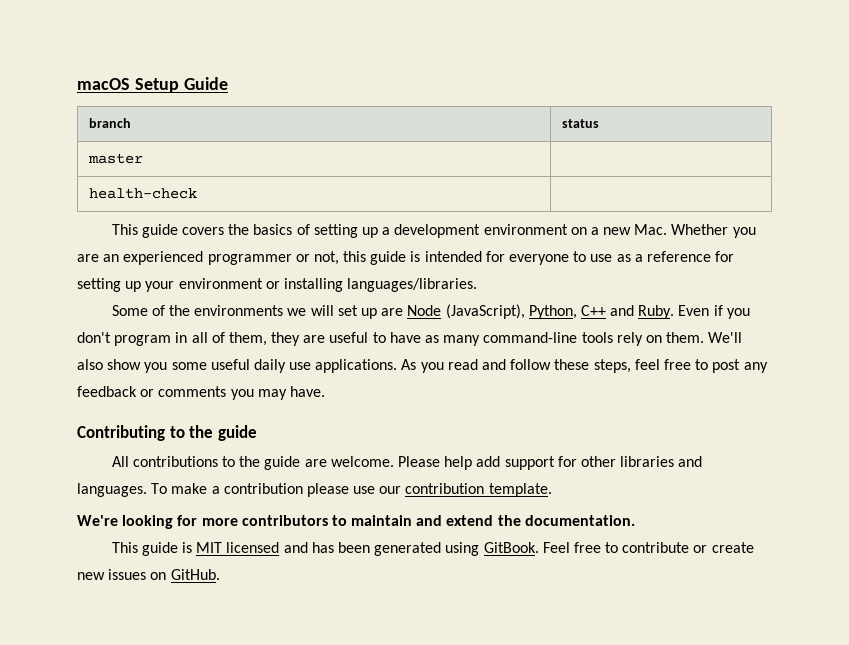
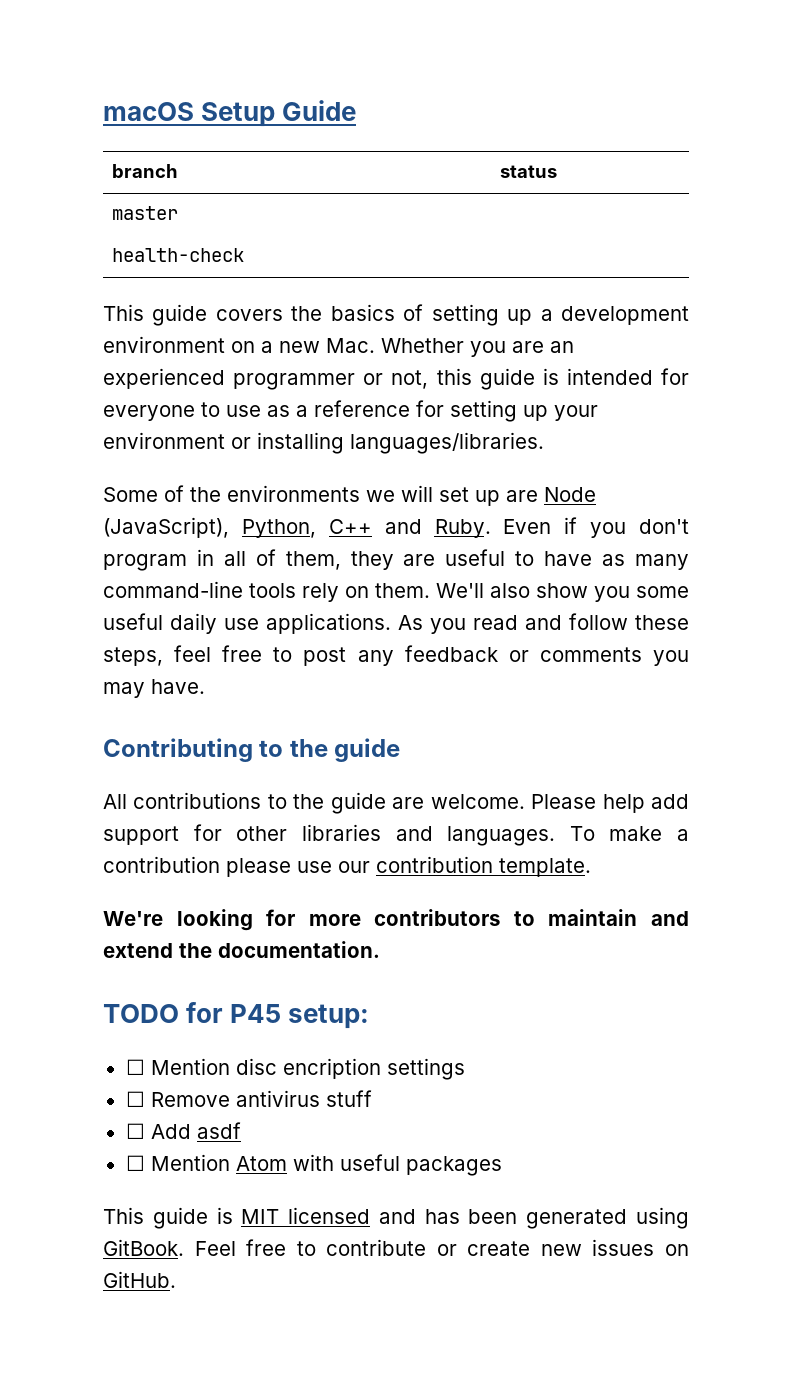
+ TODO for P45 setup:
+ ☐ Mention disc encription settings
+ ☐ Remove antivirus stuff
+ ☐ Add asdf
+ ☐ Mention Atom with useful packages

